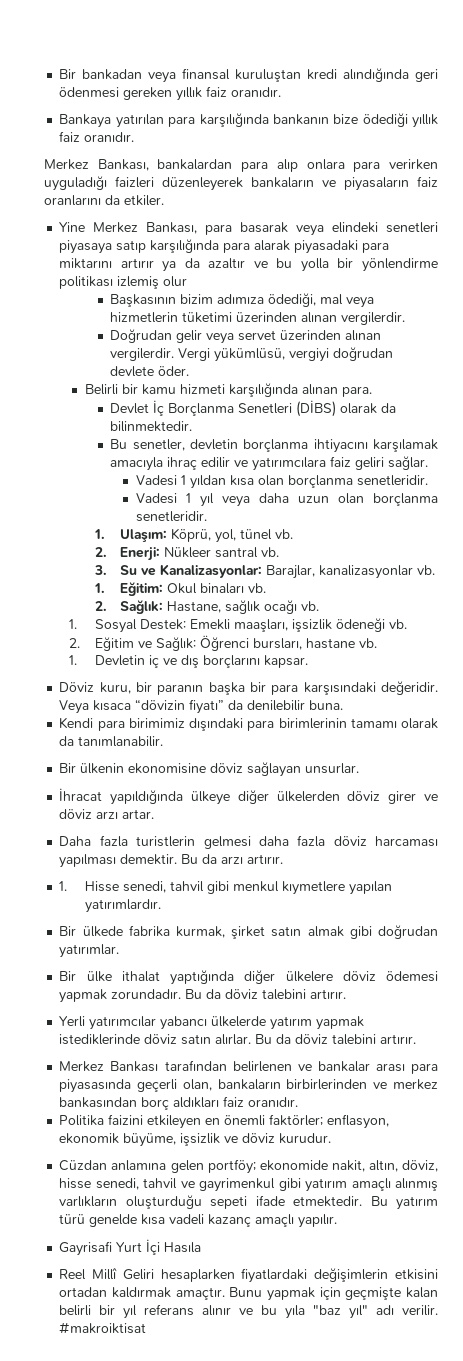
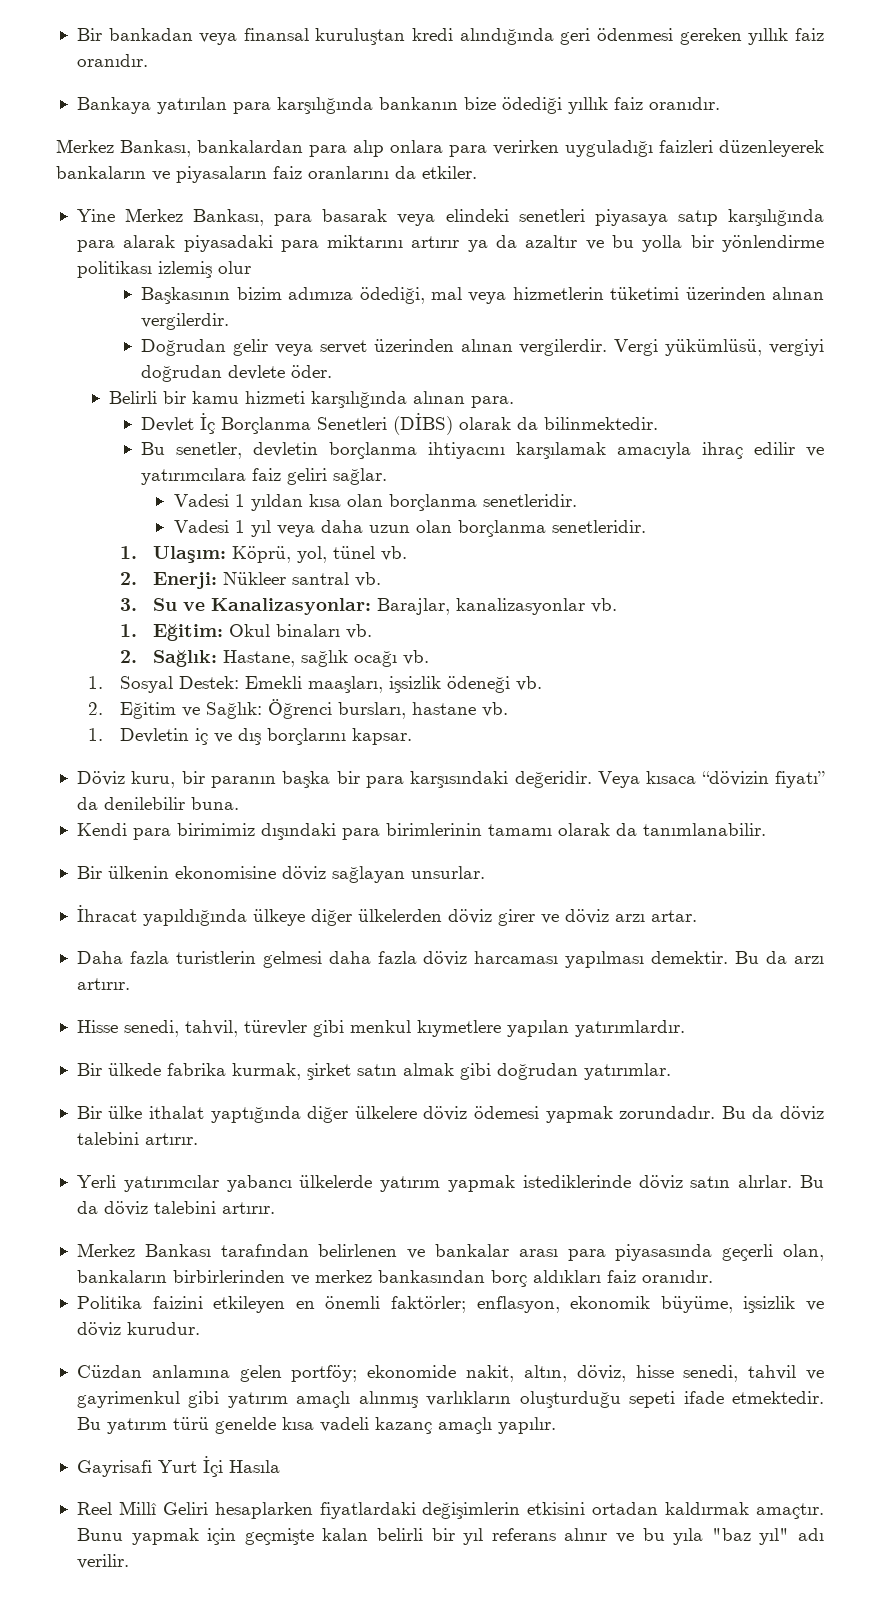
- 1. Hisse senedi, tahvil gibi menkul kıymetlere yapılan yatırımlardır.
+ Hisse senedi, tahvil, türevler gibi menkul kıymetlere yapılan yatırımlardır.
- #makroiktisat

